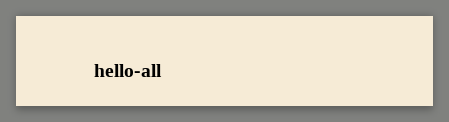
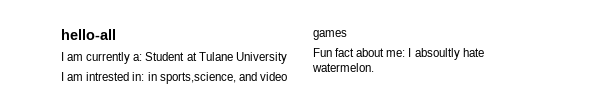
+ I am currently a: Student at Tulane University
+ I am intrested in: in sports,science, and video games
+ Fun fact about me: I absoultly hate watermelon.

